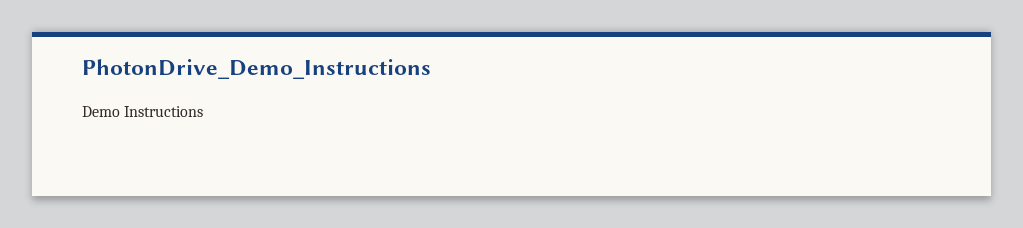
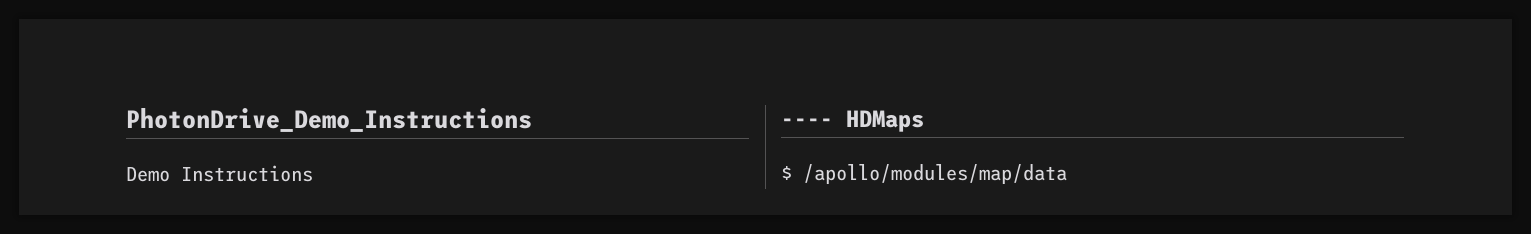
+ ---- HDMaps
+ $ /apollo/modules/map/data

